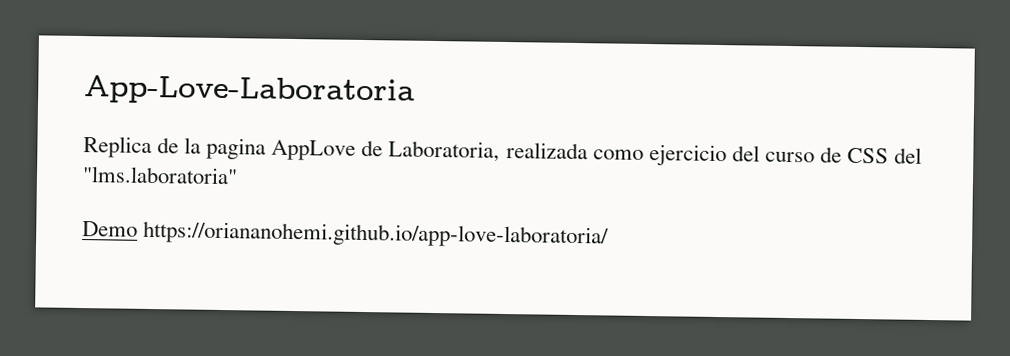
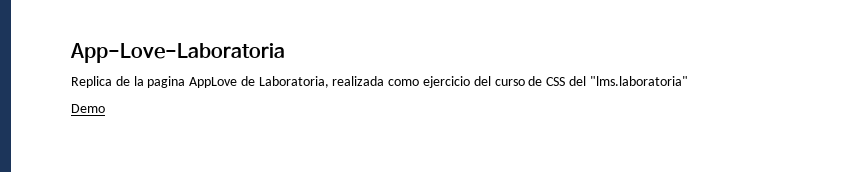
- Demo https://oriananohemi.github.io/app-love-laboratoria/
+ Demo

